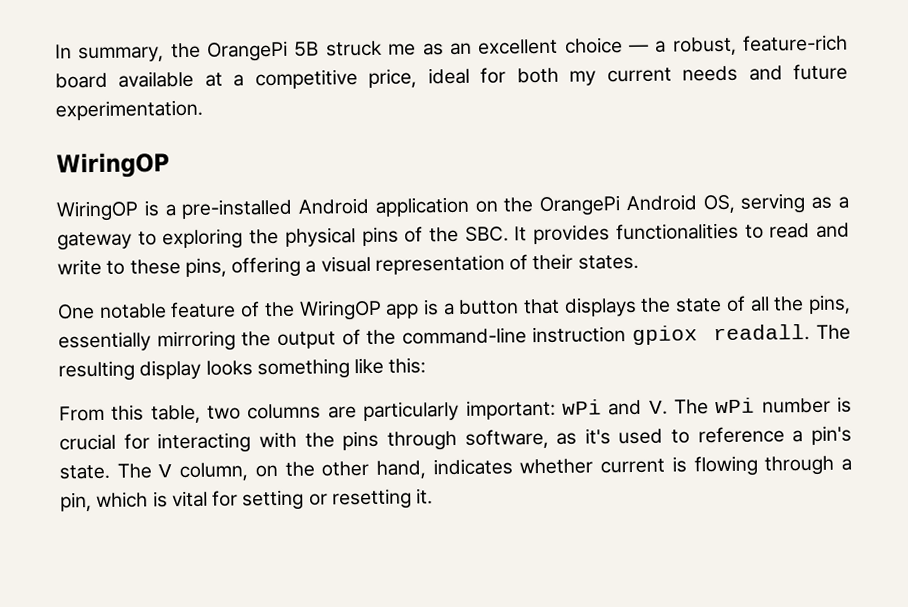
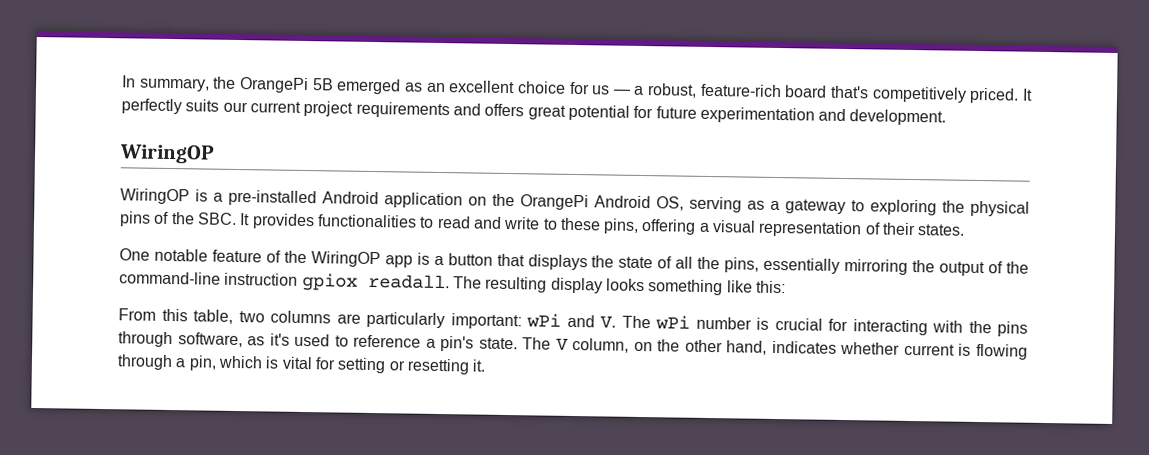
- In summary, the OrangePi 5B struck me as an excellent choice — a robust, feature-rich board available at a competitive price, ideal for both my current needs and future experimentation.
+ In summary, the OrangePi 5B emerged as an excellent choice for us — a robust, feature-rich board that's competitively priced. It perfectly suits our current project requirements and offers great potential for future experimentation and development.

